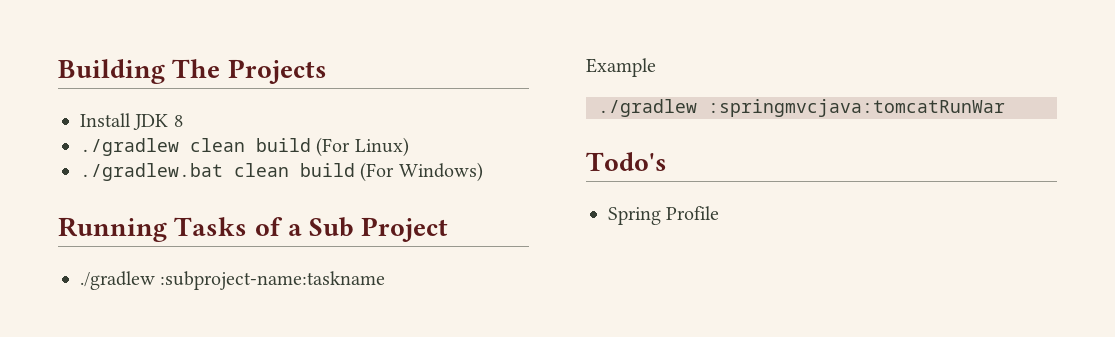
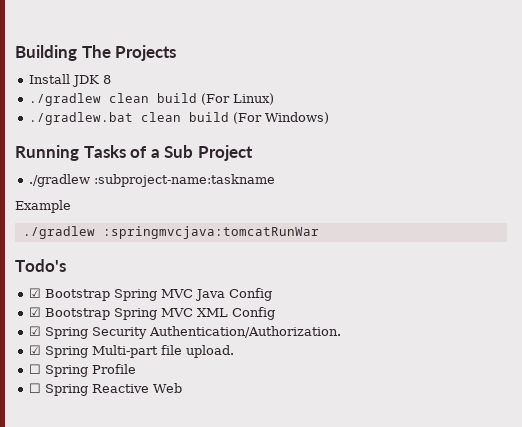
- Spring Profile
+ ☑ Bootstrap Spring MVC Java Config
+ ☑ Bootstrap Spring MVC XML Config
+ ☑ Spring Security Authentication/Authorization.
+ ☑ Spring Multi-part file upload.
+ ☐ Spring Profile
+ ☐ Spring Reactive Web

